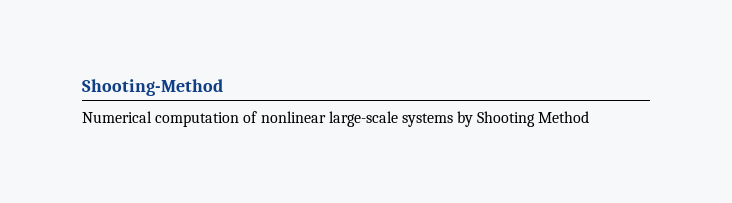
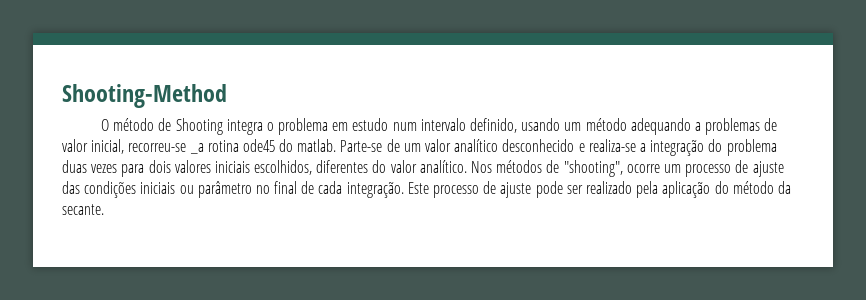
- Numerical computation of nonlinear large-scale systems by Shooting Method
+ O método de Shooting integra o problema em estudo num intervalo definido, usando um método adequando a problemas de valor inicial, recorreu-se _a rotina ode45 do matlab. Parte-se de um valor analítico desconhecido e realiza-se a integração do problema duas vezes para dois valores iniciais escolhidos, diferentes do valor analítico. Nos métodos de "shooting", ocorre um processo de ajuste das condições iniciais ou parâmetro no final de cada integração. Este processo de ajuste pode ser realizado pela aplicação do método da secante.

